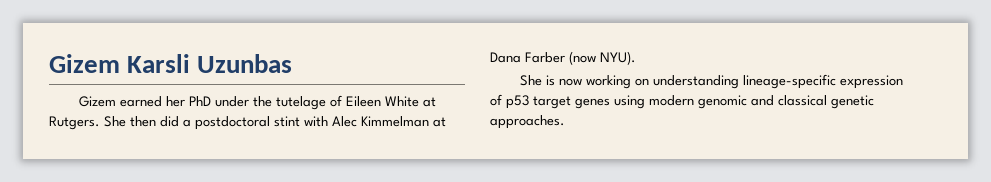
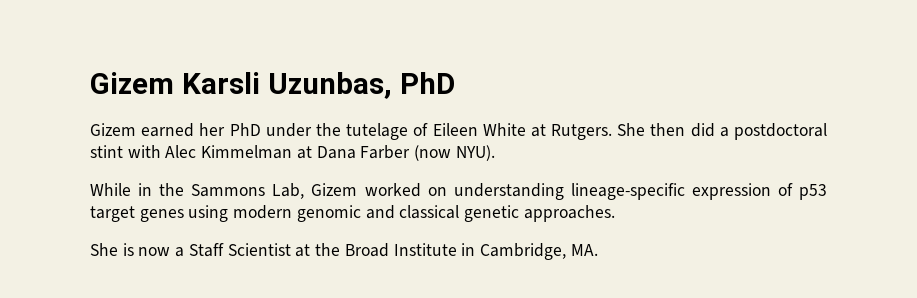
- Gizem Karsli Uzunbas
+ Gizem Karsli Uzunbas, PhD
- She is now working on understanding lineage-specific expression of p53 target genes using modern genomic and classical genetic approaches.
+ While in the Sammons Lab, Gizem worked on understanding lineage-specific expression of p53 target genes using modern genomic and classical genetic approaches.
+ She is now a Staff Scientist at the Broad Institute in Cambridge, MA.

